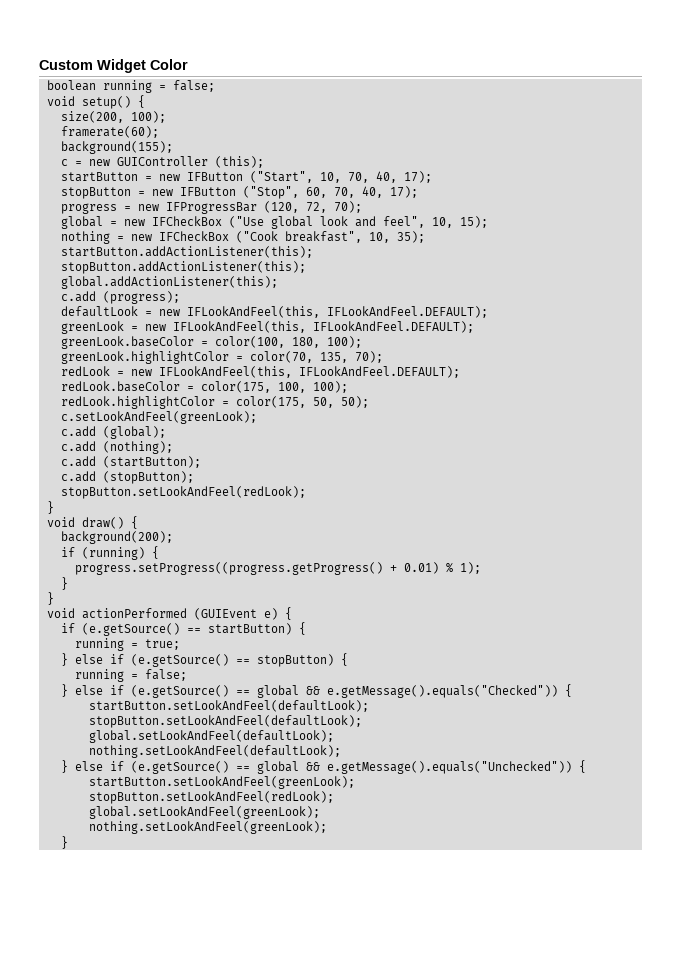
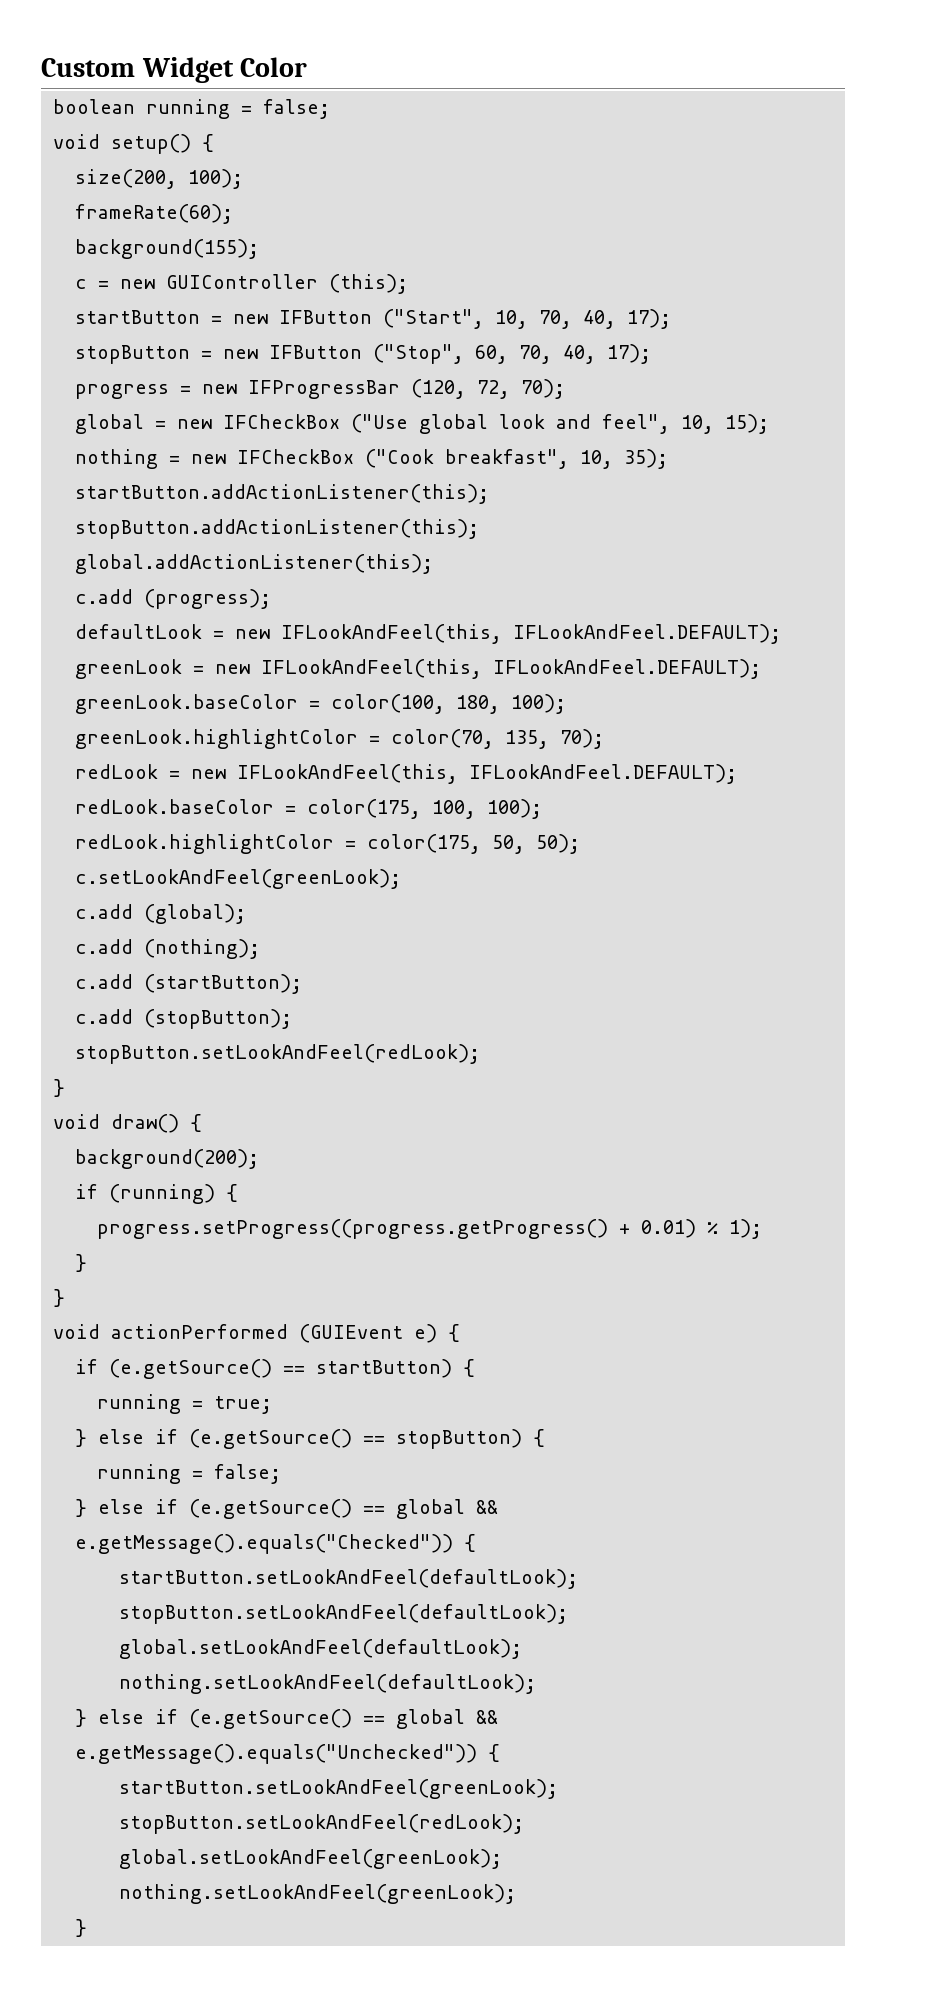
- framerate(60);
+ frameRate(60);

